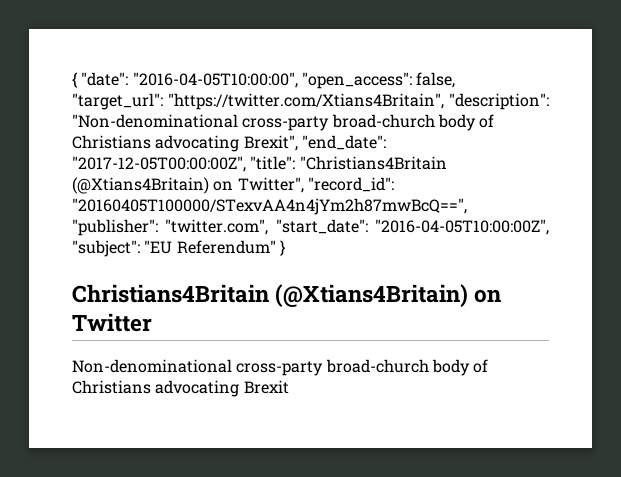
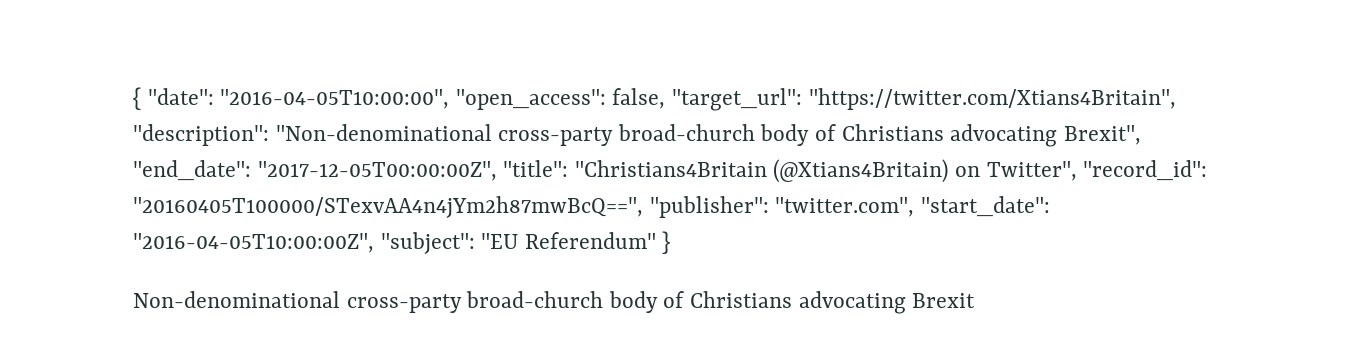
- Christians4Britain (@Xtians4Britain) on Twitter

